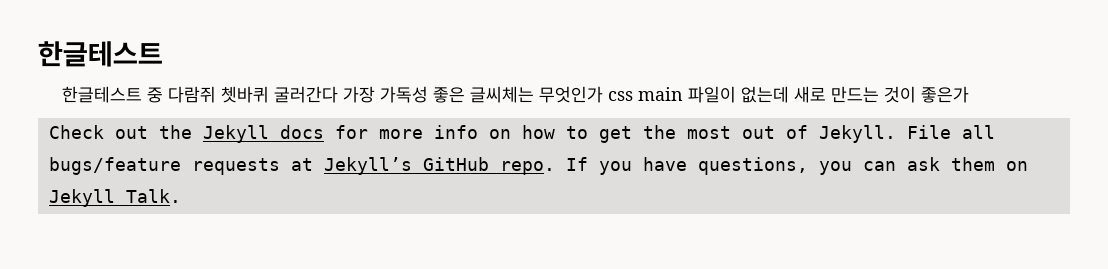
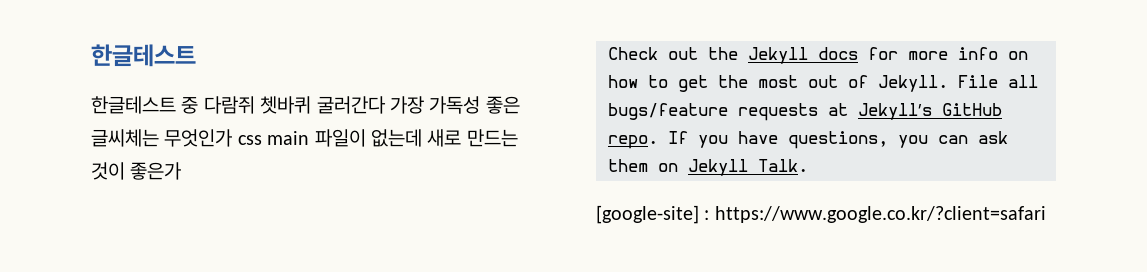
+ [google-site] : https://www.google.co.kr/?client=safari

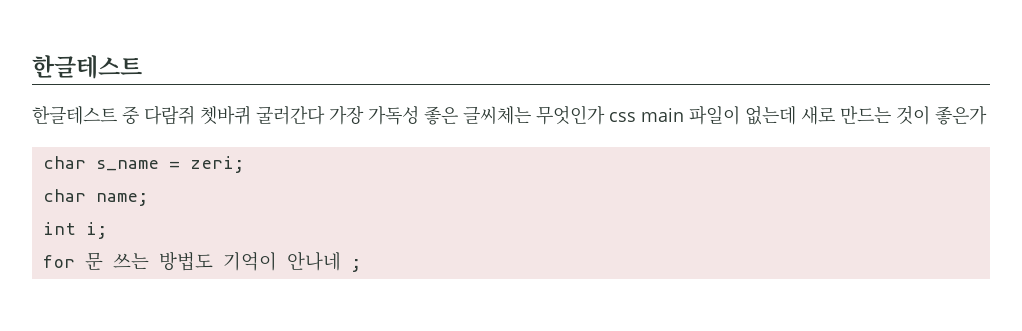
- Check out the Jekyll docs for more info on how to get the most out of Jekyll. File all bugs/feature requests at Jekyll’s GitHub repo. If you have questions, you can ask them on Jekyll Talk.
- [google-site] : https://www.google.co.kr/?client=safari
+ char s_name = zeri;
+ char name;
+ int i;
+ for 문 쓰는 방법도 기억이 안나네 ;

